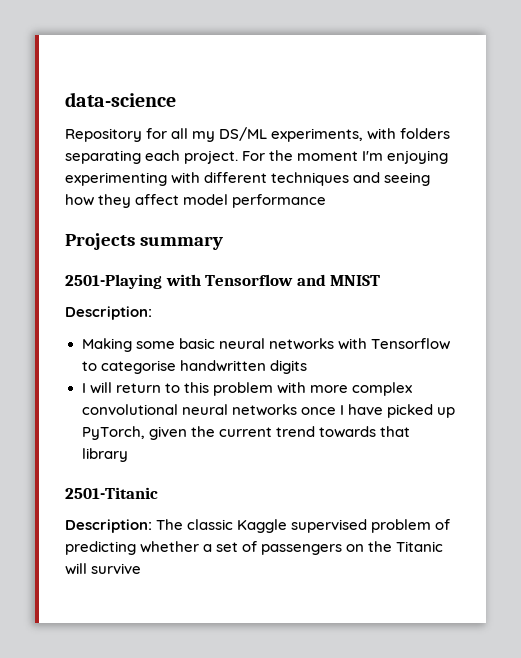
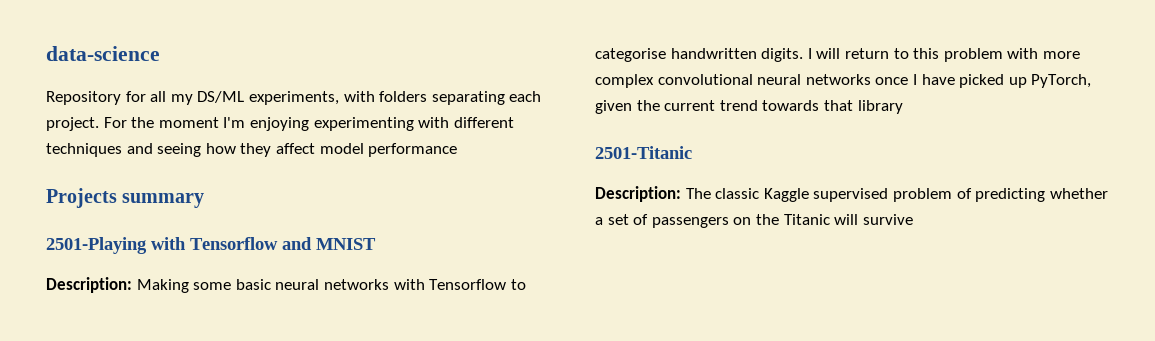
  2501-Playing with Tensorflow and MNIST
- Description:
- Making some basic neural networks with Tensorflow to categorise handwritten digits
- I will return to this problem with more complex convolutional neural networks once I have picked up PyTorch, given the current trend towards that library
+ Description: Making some basic neural networks with Tensorflow to categorise handwritten digits. I will return to this problem with more complex convolutional neural networks once I have picked up PyTorch, given the current trend towards that library

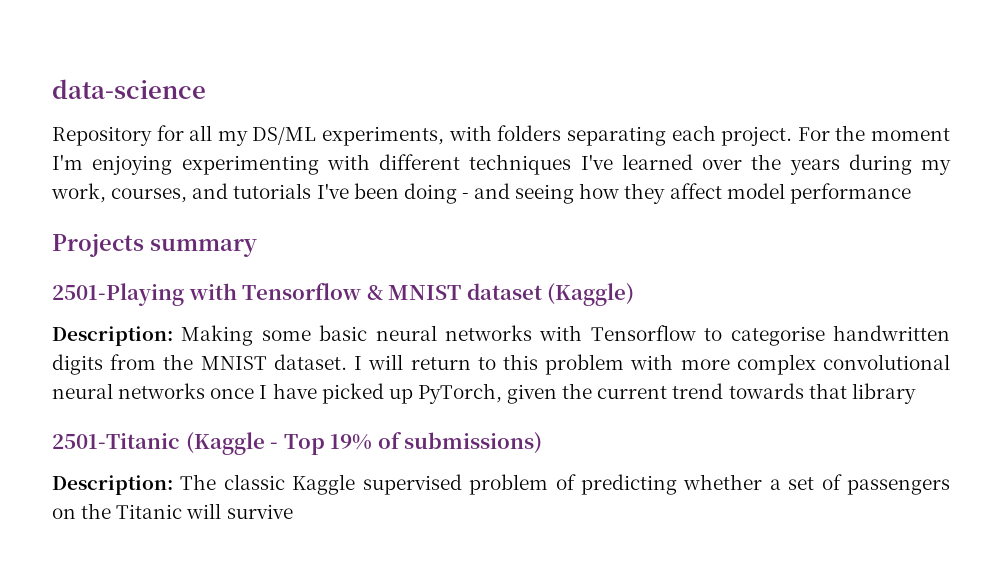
- For the moment I'm enjoying experimenting with different techniques and seeing how they affect model performance
+ For the moment I'm enjoying experimenting with different techniques I've learned over the years during my work, courses, and tutorials I've been doing - and seeing how they affect model performance
- 2501-Playing with Tensorflow and MNIST
+ 2501-Playing with Tensorflow & MNIST dataset (Kaggle)
- Description: Making some basic neural networks with Tensorflow to categorise handwritten digits.
+ Description: Making some basic neural networks with Tensorflow to categorise handwritten digits from the MNIST dataset.
- 2501-Titanic
+ 2501-Titanic (Kaggle - Top 19% of submissions)

